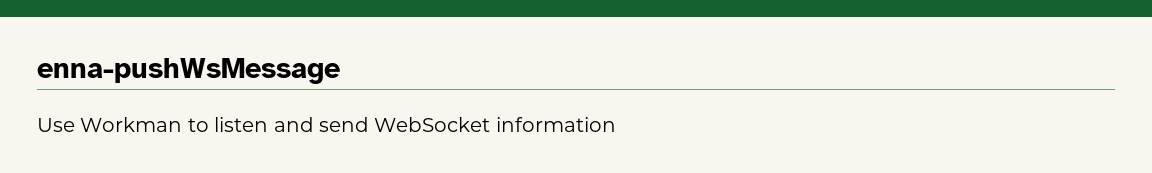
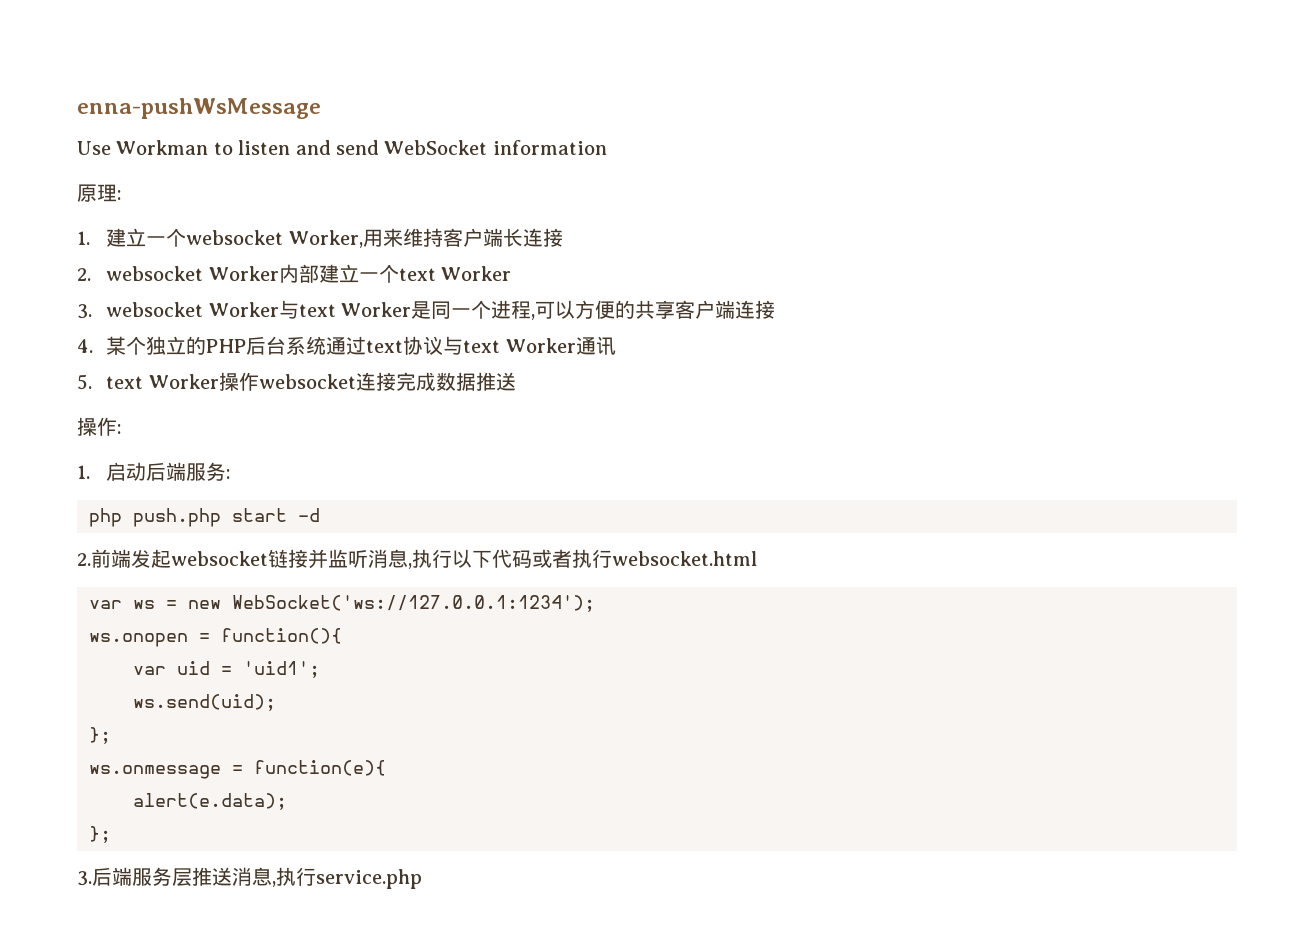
+ 原理:
+ 1.建立一个websocket Worker,用来维持客户端长连接
+ 2. websocket Worker内部建立一个text Worker
+ 3. websocket Worker与text Worker是同一个进程,可以方便的共享客户端连接
+ 4.某个独立的PHP后台系统通过text协议与text Worker通讯
+ 5. text Worker操作websocket连接完成数据推送
+ 操作:
+ 1.启动后端服务:
+ php push.php start -d
+ 2.前端发起websocket链接并监听消息,执行以下代码或者执行websocket.html
+ var ws = new WebSocket('ws://127.0.0.1:1234');
+ ws.onopen = function(){
+ var uid = 'uid1';
+ ws.send(uid);
+ };
+ ws.onmessage = function(e){
+ alert(e.data);
+ };
+ 3.后端服务层推送消息,执行service.php

